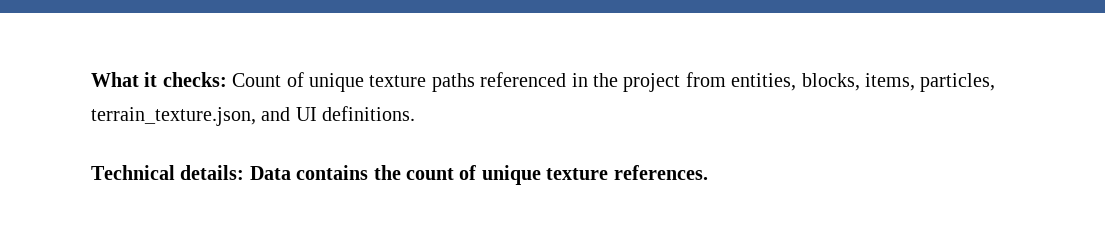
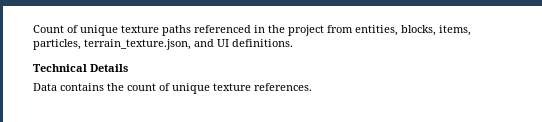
- What it checks: Count of unique texture paths referenced in the project from entities, blocks, items, particles, terrain_texture.json, and UI definitions.
+ Count of unique texture paths referenced in the project from entities, blocks, items, particles, terrain_texture.json, and UI definitions.
- Technical details: Data contains the count of unique texture references.
+ Technical Details
+ Data contains the count of unique texture references.

